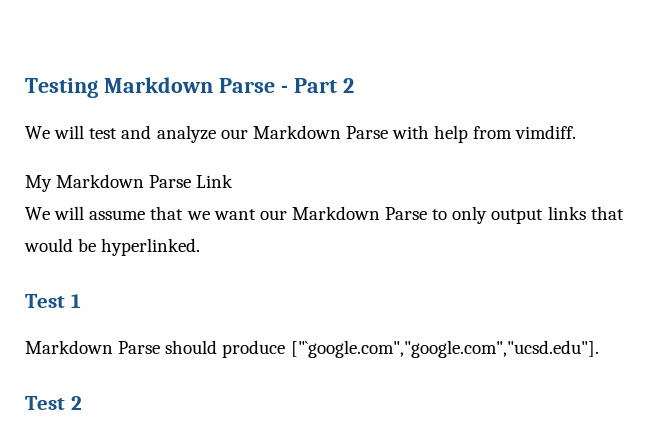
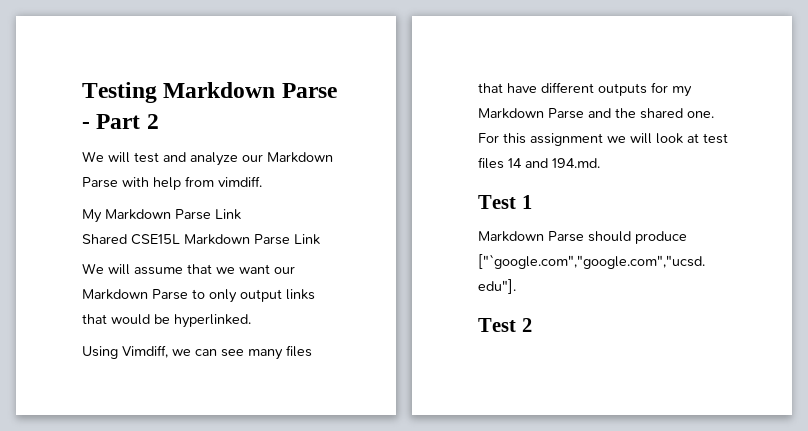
+ Shared CSE15L Markdown Parse Link
+ Using Vimdiff, we can see many files that have different outputs for my Markdown Parse and the shared one. For this assignment we will look at test files 14 and 194.md.

